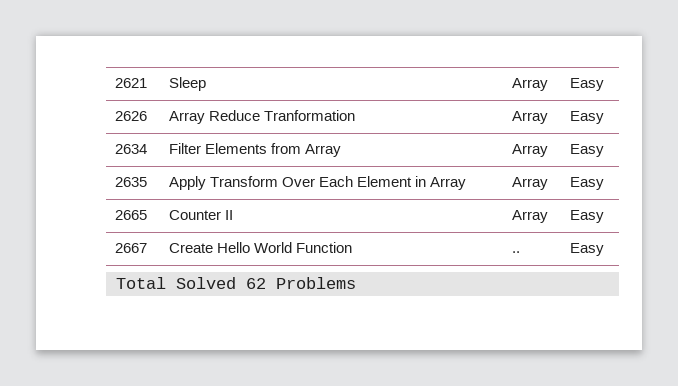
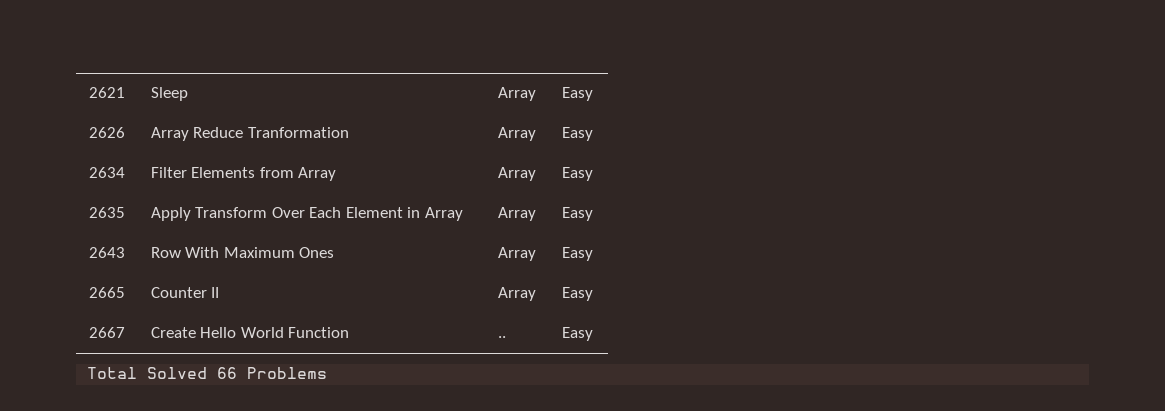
+ 2643 | Row With Maximum Ones | Array | Easy
- Total Solved 62 Problems
+ Total Solved 66 Problems

